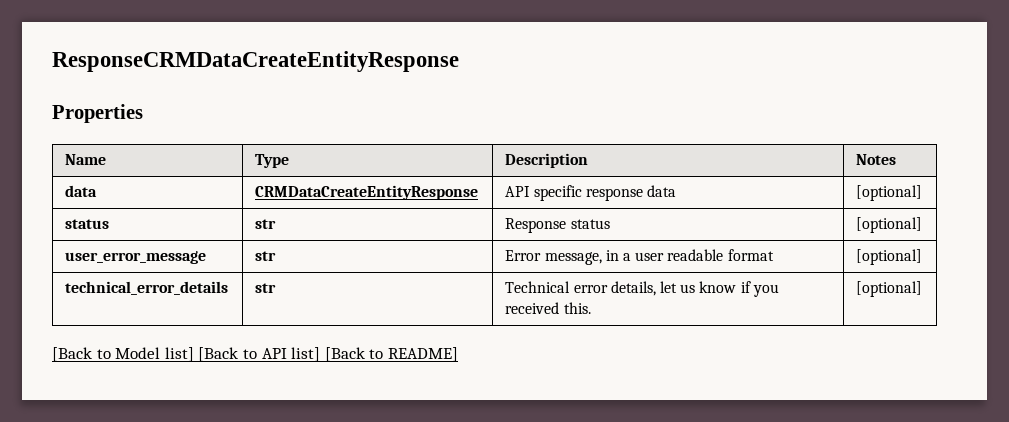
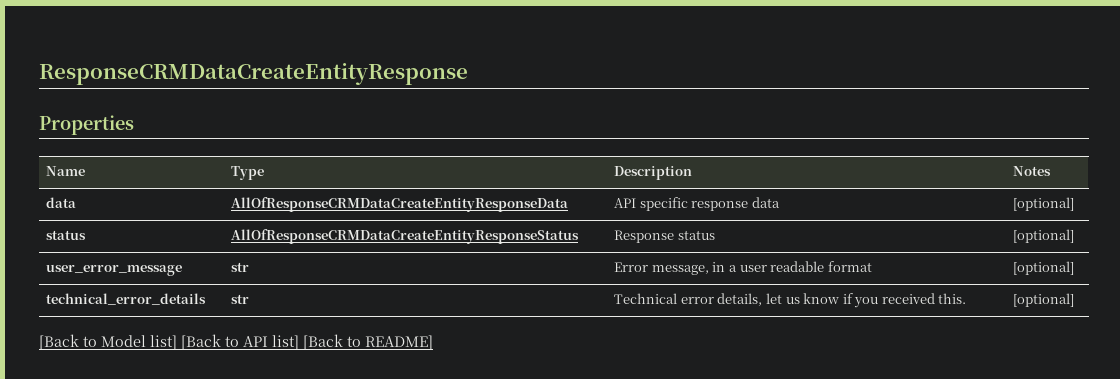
- data | CRMDataCreateEntityResponse | API specific response data | [optional]
+ data | AllOfResponseCRMDataCreateEntityResponseData | API specific response data | [optional]
- status | str | Response status | [optional]
+ status | AllOfResponseCRMDataCreateEntityResponseStatus | Response status | [optional]

